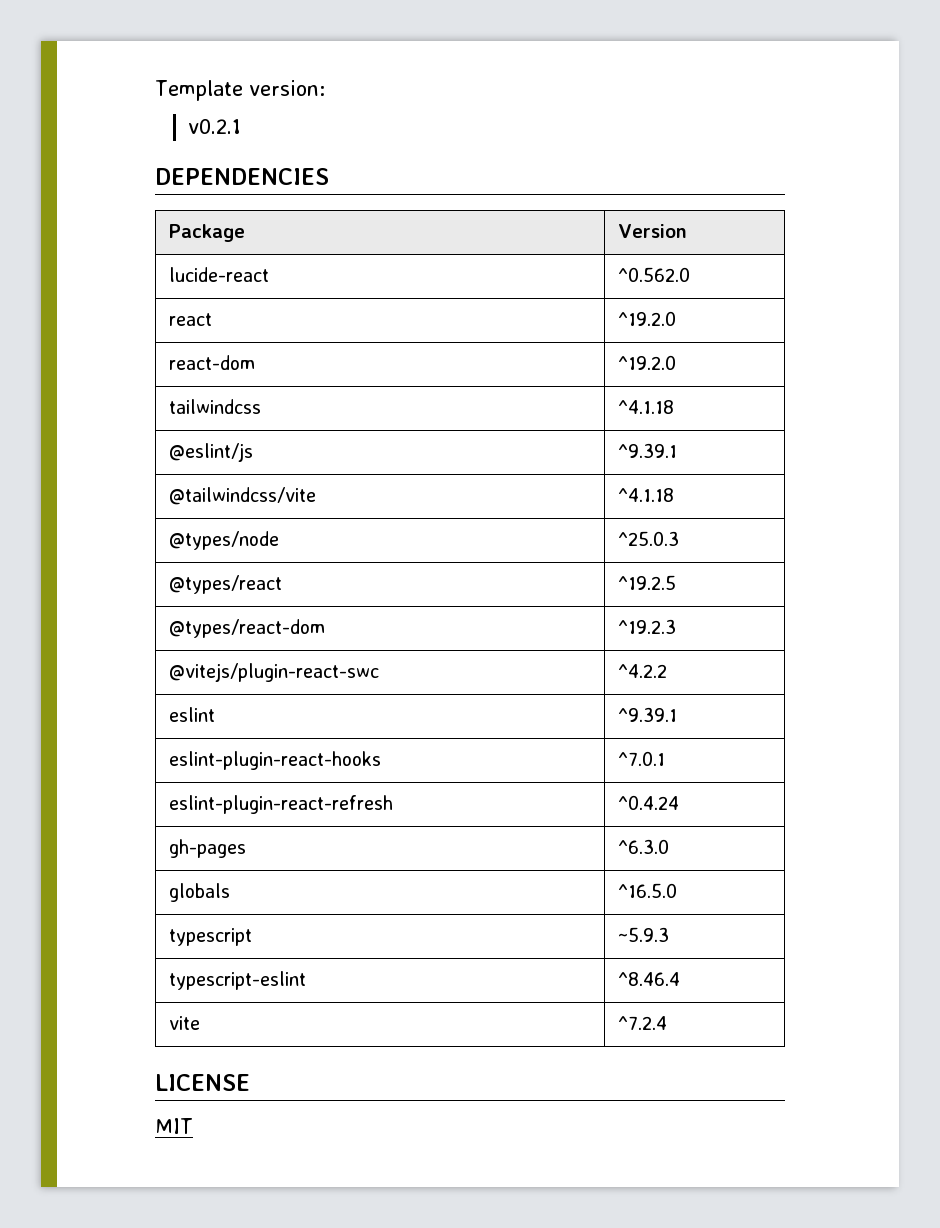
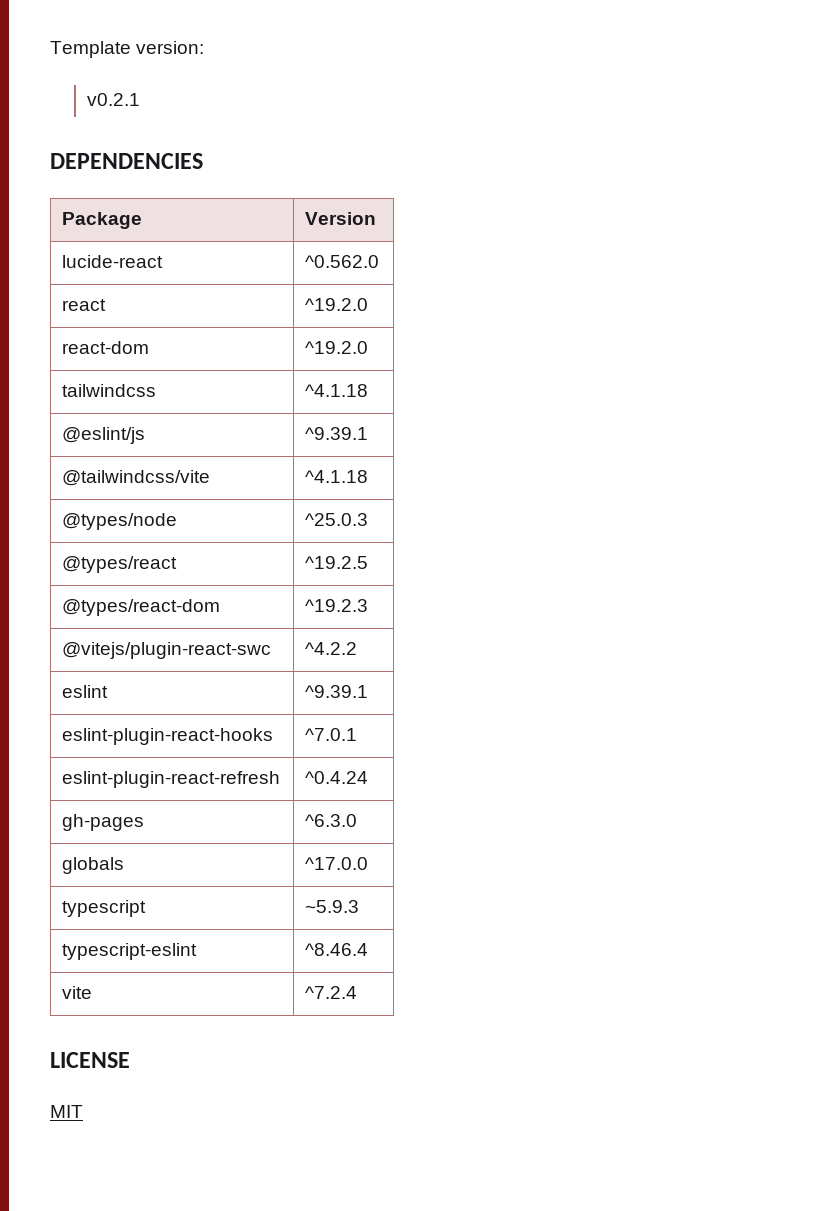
- globals | ^16.5.0
+ globals | ^17.0.0

